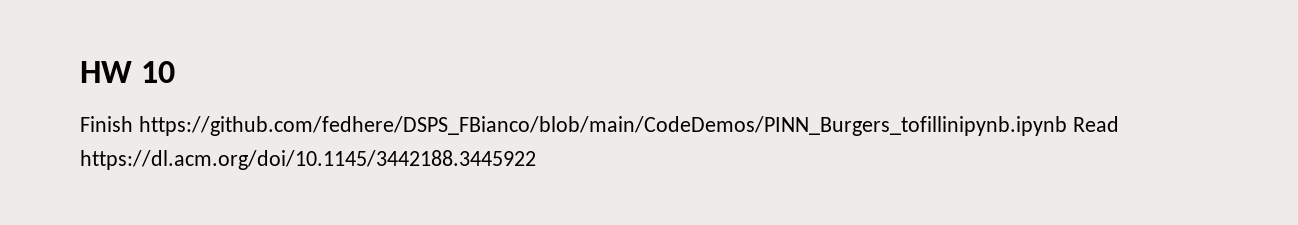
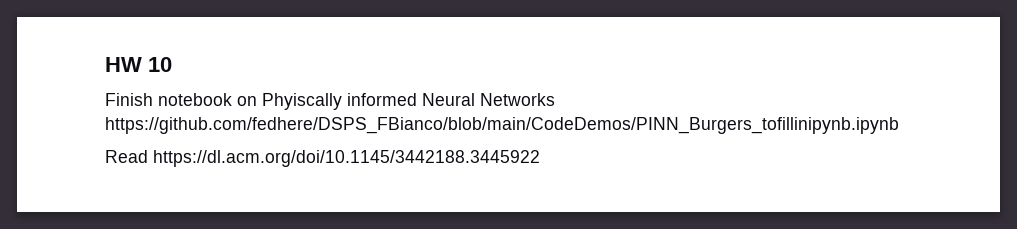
- Finish https://github.com/fedhere/DSPS_FBianco/blob/main/CodeDemos/PINN_Burgers_tofillinipynb.ipynb Read https://dl.acm.org/doi/10.1145/3442188.3445922
+ Finish notebook on Phyiscally informed Neural Networks https://github.com/fedhere/DSPS_FBianco/blob/main/CodeDemos/PINN_Burgers_tofillinipynb.ipynb
+ Read https://dl.acm.org/doi/10.1145/3442188.3445922

